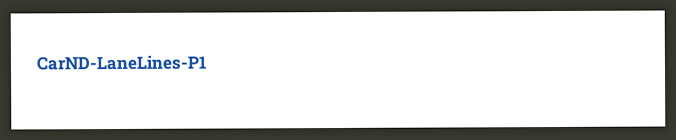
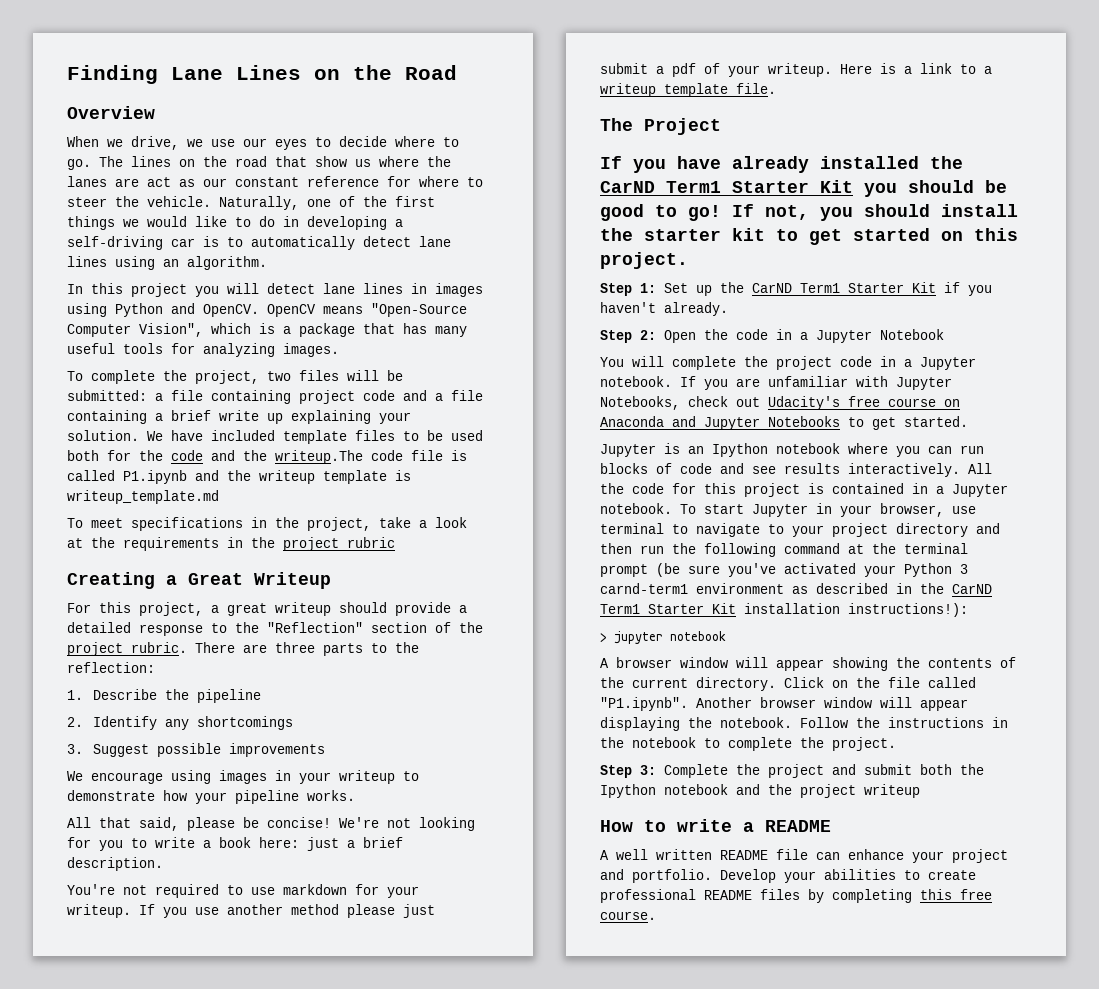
- CarND-LaneLines-P1
+ Finding Lane Lines on the Road
+ Overview
+ When we drive, we use our eyes to decide where to go. The lines on the road that show us where the lanes are act as our constant reference for where to steer the vehicle. Naturally, one of the first things we would like to do in developing a self-driving car is to automatically detect lane lines using an algorithm.
+ In this project you will detect lane lines in images using Python and OpenCV. OpenCV means "Open-Source Computer Vision", which is a package that has many useful tools for analyzing images.
+ To complete the project, two files will be submitted: a file containing project code and a file containing a brief write up explaining your solution. We have included template files to be used both for the code and the writeup.The code file is called P1.ipynb and the writeup template is writeup_template.md
+ To meet specifications in the project, take a look at the requirements in the project rubric
+ Creating a Great Writeup
+ For this project, a great writeup should provide a detailed response to the "Reflection" section of the project rubric. There are three parts to the reflection:
+ 1. Describe the pipeline
+ 2. Identify any shortcomings
+ 3. Suggest possible improvements
+ We encourage using images in your writeup to demonstrate how your pipeline works.
+ All that said, please be concise! We're not looking for you to write a book here: just a brief description.
+ You're not required to use markdown for your writeup. If you use another method please just submit a pdf of your writeup. Here is a link to a writeup template file.
+ The Project
+ If you have already installed the CarND Term1 Starter Kit you should be good to go! If not, you should install the starter kit to get started on this project.
+ Step 1: Set up the CarND Term1 Starter Kit if you haven't already.
+ Step 2: Open the code in a Jupyter Notebook
+ You will complete the project code in a Jupyter notebook. If you are unfamiliar with Jupyter Notebooks, check out Udacity's free course on Anaconda and Jupyter Notebooks to get started.
+ Jupyter is an Ipython notebook where you can run blocks of code and see results interactively. All the code for this project is contained in a Jupyter notebook. To start Jupyter in your browser, use terminal to navigate to your project directory and then run the following command at the terminal prompt (be sure you've activated your Python 3 carnd-term1 environment as described in the CarND Term1 Starter Kit installation instructions!):
+ > jupyter notebook
+ A browser window will appear showing the contents of the current directory. Click on the file called "P1.ipynb". Another browser window will appear displaying the notebook. Follow the instructions in the notebook to complete the project.
+ Step 3: Complete the project and submit both the Ipython notebook and the project writeup
+ How to write a README
+ A well written README file can enhance your project and portfolio. Develop your abilities to create professional README files by completing this free course.

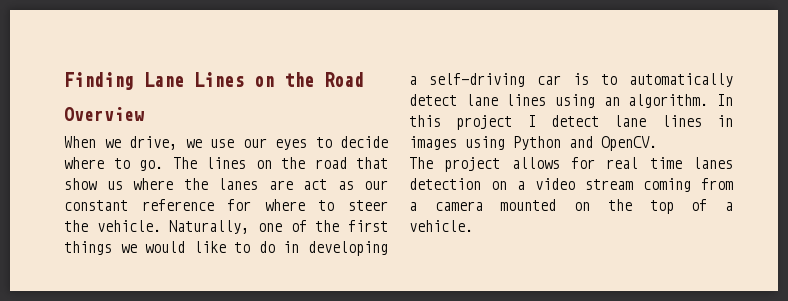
- Naturally, one of the first things we would like to do in developing a self-driving car is to automatically detect lane lines using an algorithm.
- In this project you will detect lane lines in images using Python and OpenCV. OpenCV means "Open-Source Computer Vision", which is a package that has many useful tools for analyzing images.
- To complete the project, two files will be submitted: a file containing project code and a file containing a brief write up explaining your solution. We have included template files to be used both for the code and the writeup.The code file is called P1.ipynb and the writeup template is writeup_template.md
- To meet specifications in the project, take a look at the requirements in the project rubric
- Creating a Great Writeup
- For this project, a great writeup should provide a detailed response to the "Reflection" section of the project rubric. There are three parts to the reflection:
- 1. Describe the pipeline
- 2. Identify any shortcomings
- 3. Suggest possible improvements
- We encourage using images in your writeup to demonstrate how your pipeline works.
- All that said, please be concise! We're not looking for you to write a book here: just a brief description.
- You're not required to use markdown for your writeup. If you use another method please just submit a pdf of your writeup. Here is a link to a writeup template file.
- The Project
- If you have already installed the CarND Term1 Starter Kit you should be good to go! If not, you should install the starter kit to get started on this project.
- Step 1: Set up the CarND Term1 Starter Kit if you haven't already.
- Step 2: Open the code in a Jupyter Notebook
- You will complete the project code in a Jupyter notebook. If you are unfamiliar with Jupyter Notebooks, check out Udacity's free course on Anaconda and Jupyter Notebooks to get started.
- Jupyter is an Ipython notebook where you can run blocks of code and see results interactively. All the code for this project is contained in a Jupyter notebook. To start Jupyter in your browser, use terminal to navigate to your project directory and then run the following command at the terminal prompt (be sure you've activated your Python 3 carnd-term1 environment as described in the CarND Term1 Starter Kit installation instructions!):
- > jupyter notebook
- A browser window will appear showing the contents of the current directory. Click on the file called "P1.ipynb". Another browser window will appear displaying the notebook. Follow the instructions in the notebook to complete the project.
- Step 3: Complete the project and submit both the Ipython notebook and the project writeup
- How to write a README
- A well written README file can enhance your project and portfolio. Develop your abilities to create professional README files by completing this free course.
+ Naturally, one of the first things we would like to do in developing a self-driving car is to automatically detect lane lines using an algorithm. In this project I detect lane lines in images using Python and OpenCV.
+ The project allows for real time lanes detection on a video stream coming from a camera mounted on the top of a vehicle.

